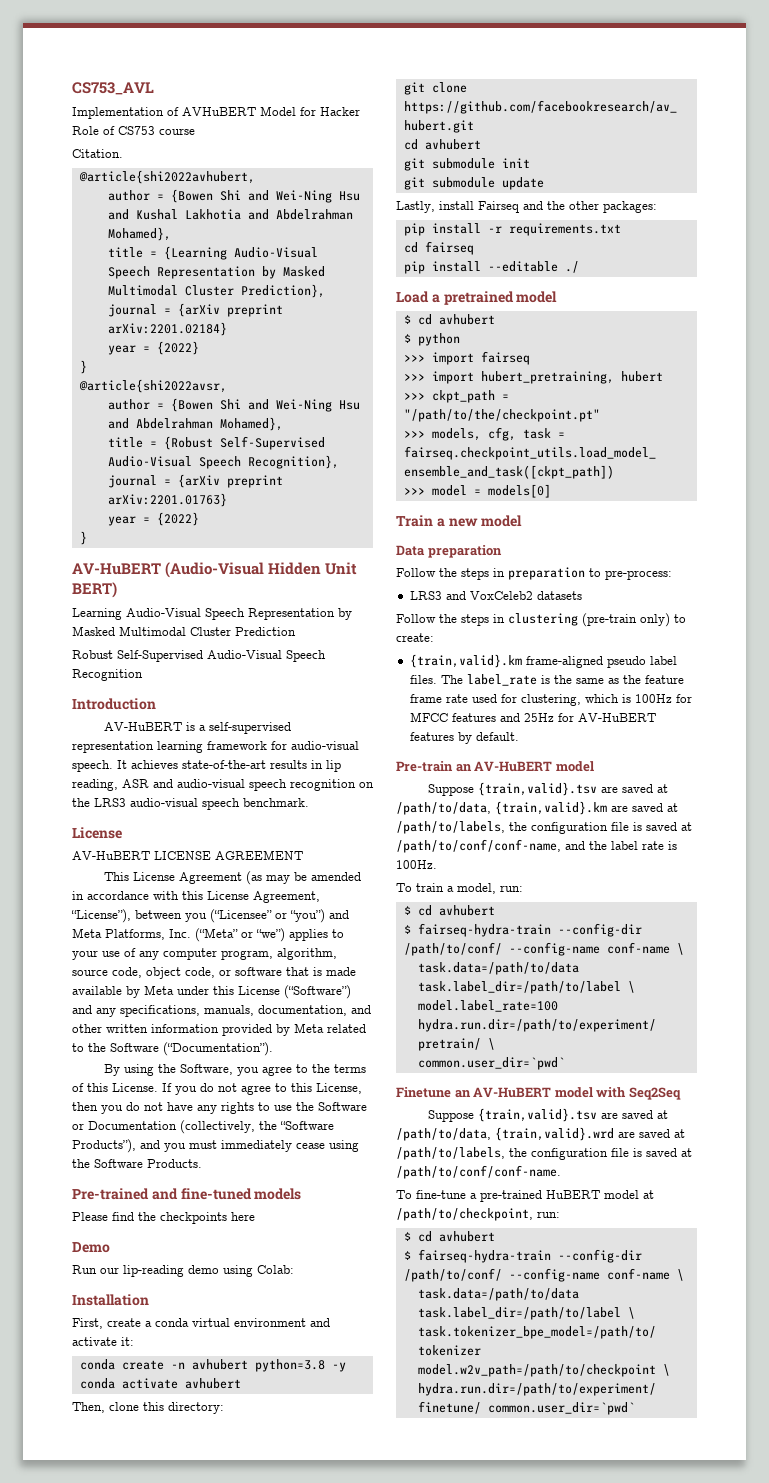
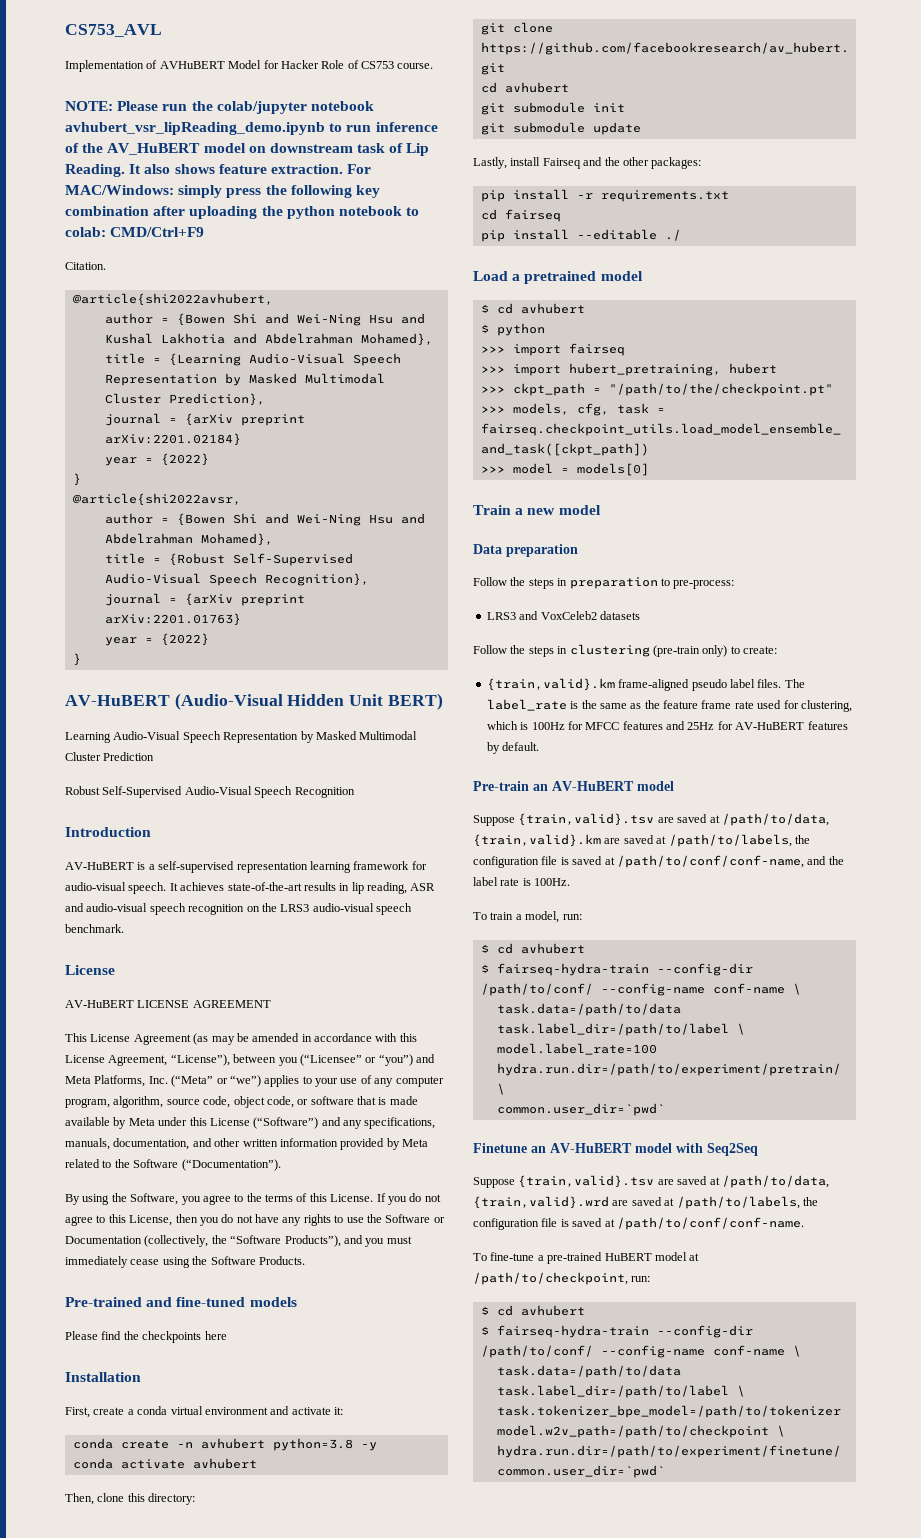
- Implementation of AVHuBERT Model for Hacker Role of CS753 course
+ Implementation of AVHuBERT Model for Hacker Role of CS753 course.
+ NOTE: Please run the colab/jupyter notebook avhubert_vsr_lipReading_demo.ipynb to run inference of the AV_HuBERT model on downstream task of Lip Reading. It also shows feature extraction. For MAC/Windows: simply press the following key combination after uploading the python notebook to colab: CMD/Ctrl+F9
- Demo
- Run our lip-reading demo using Colab:

